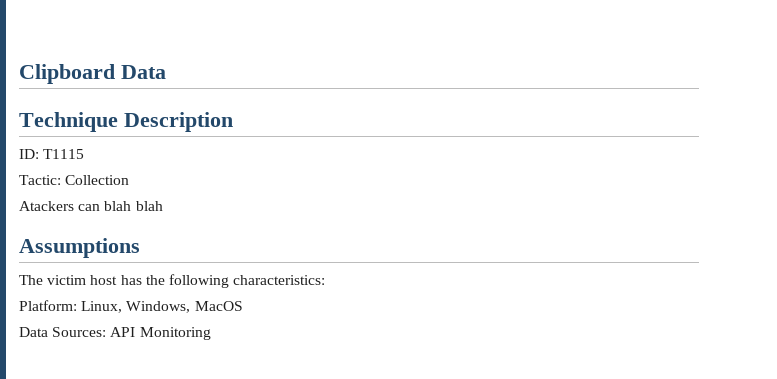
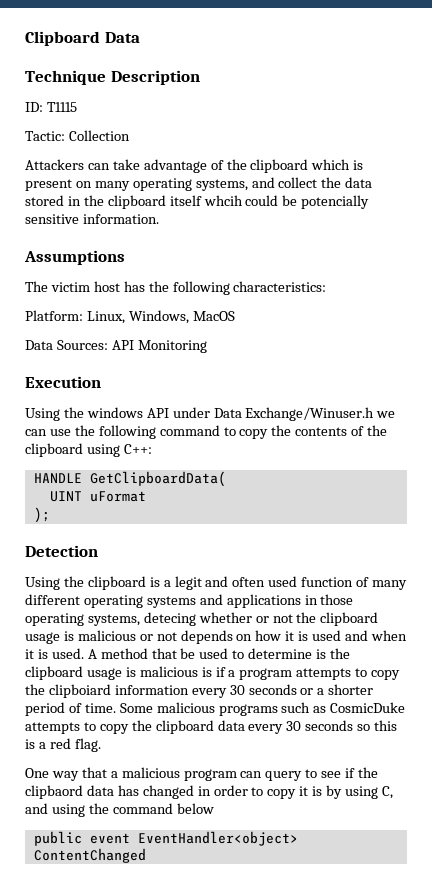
- Atackers can blah blah
+ Attackers can take advantage of the clipboard which is present on many operating systems, and collect the data stored in the clipboard itself whcih could be potencially sensitive information.
+ Execution
+ Using the windows API under Data Exchange/Winuser.h we can use the following command to copy the contents of the clipboard using C++:
+ HANDLE GetClipboardData(
+ UINT uFormat
+ );
+ Detection
+ Using the clipboard is a legit and often used function of many different operating systems and applications in those operating systems, detecing whether or not the clipboard usage is malicious or not depends on how it is used and when it is used. A method that be used to determine is the clipboard usage is malicious is if a program attempts to copy the clipboiard information every 30 seconds or a shorter period of time. Some malicious programs such as CosmicDuke attempts to copy the clipboard data every 30 seconds so this is a red flag.
+ One way that a malicious program can query to see if the clipbaord data has changed in order to copy it is by using C, and using the command below
+ public event EventHandler<object> ContentChanged

